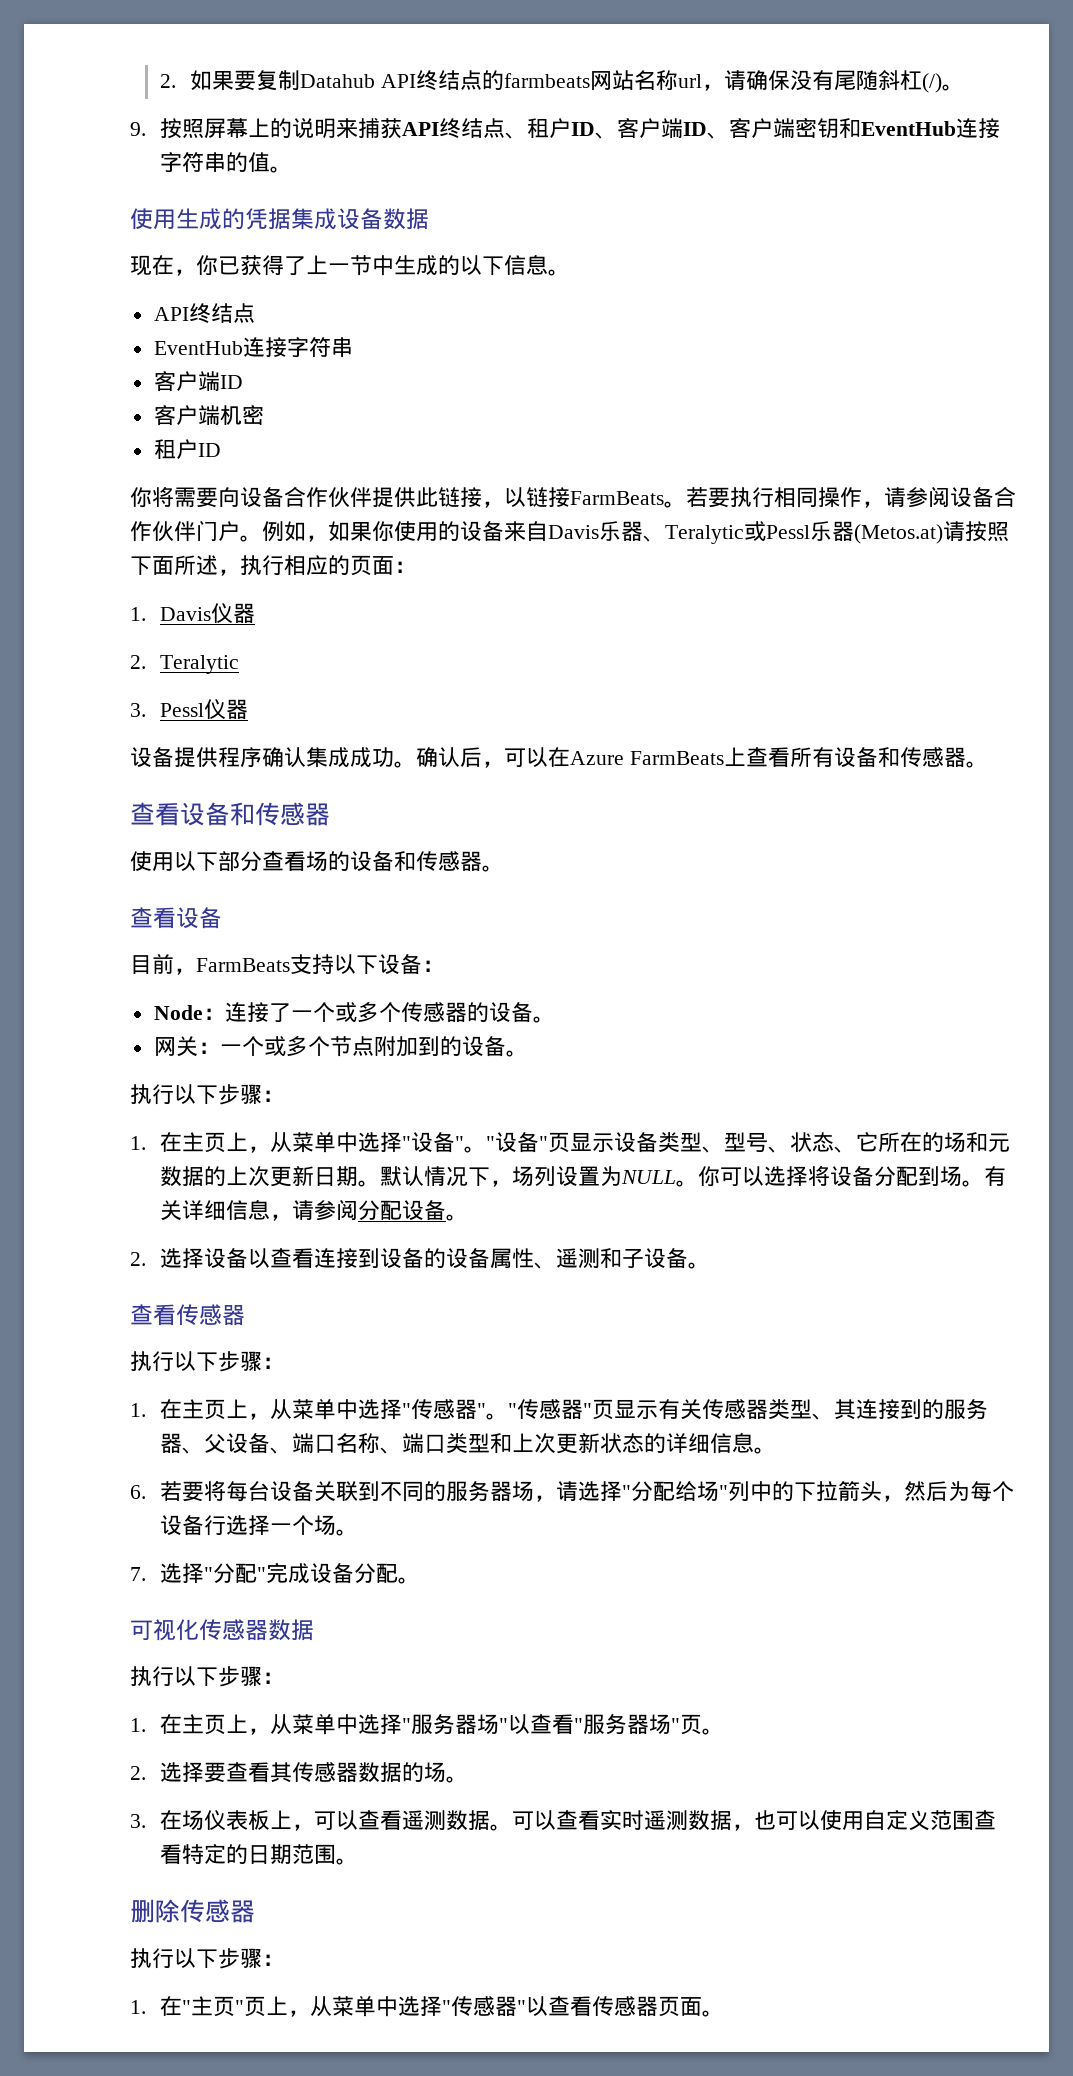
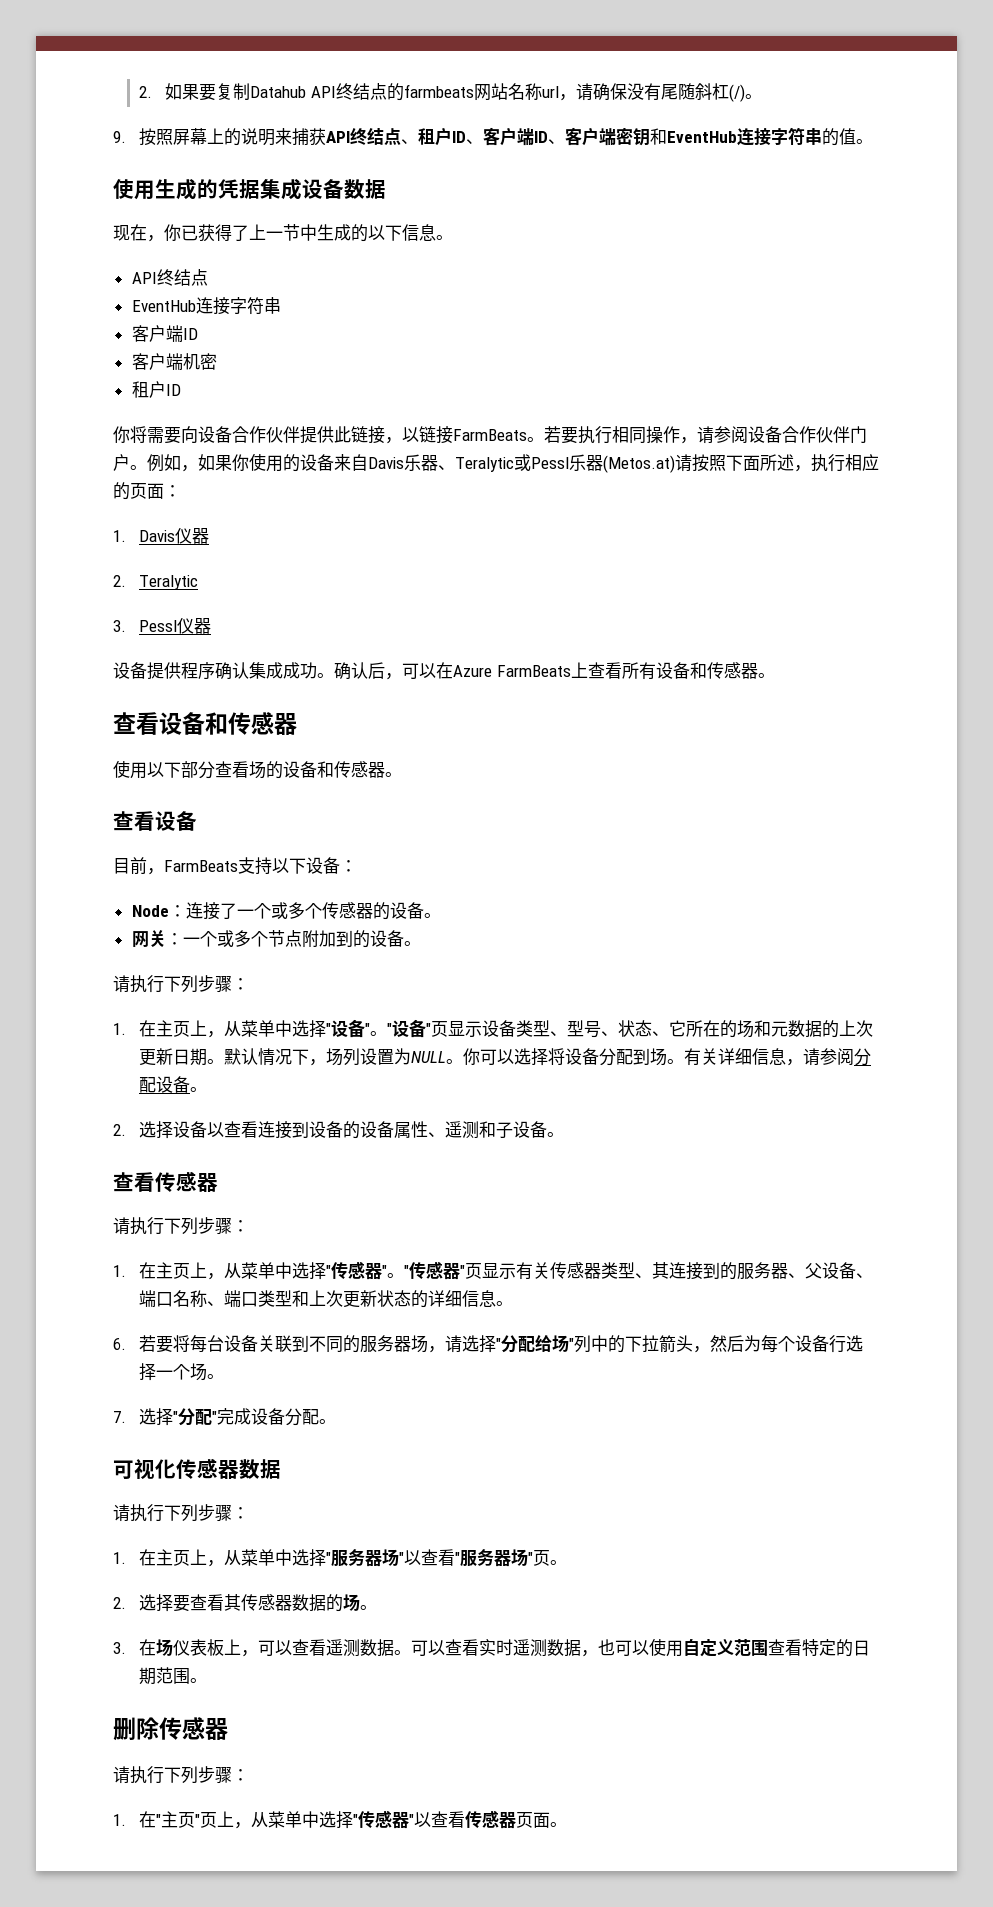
  网关：一个或多个节点附加到的设备。
- 执行以下步骤：
+ 请执行下列步骤：
  2.选择设备以查看连接到设备的设备属性、遥测和子设备。
  查看传感器
- 执行以下步骤：
+ 请执行下列步骤：
  可视化传感器数据
- 执行以下步骤：
+ 请执行下列步骤：
  删除传感器
- 执行以下步骤：
+ 请执行下列步骤：

